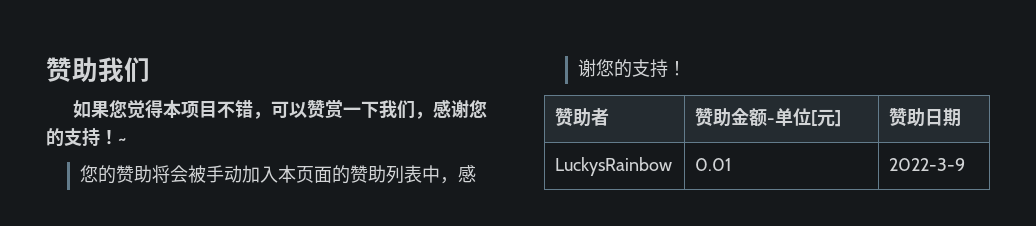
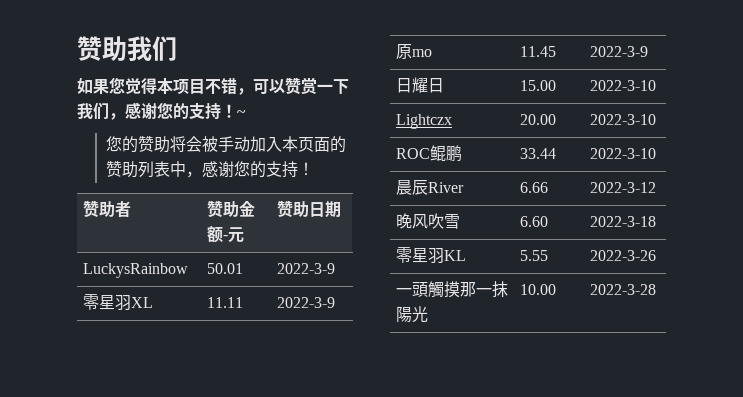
- 赞助者 | 赞助金额-单位[元] | 赞助日期
+ 赞助者 | 赞助金额-元 | 赞助日期
- LuckysRainbow | 0.01 | 2022-3-9
+ LuckysRainbow | 50.01 | 2022-3-9
+ 零星羽XL | 11.11 | 2022-3-9
+ 原mo | 11.45 | 2022-3-9
+ 日耀日 | 15.00 | 2022-3-10
+ Lightczx | 20.00 | 2022-3-10
+ ROC鲲鹏 | 33.44 | 2022-3-10
+ 晨辰River | 6.66 | 2022-3-12
+ 晚风吹雪 | 6.60 | 2022-3-18
+ 零星羽KL | 5.55 | 2022-3-26
+ 一頭觸摸那一抹陽光 | 10.00 | 2022-3-28

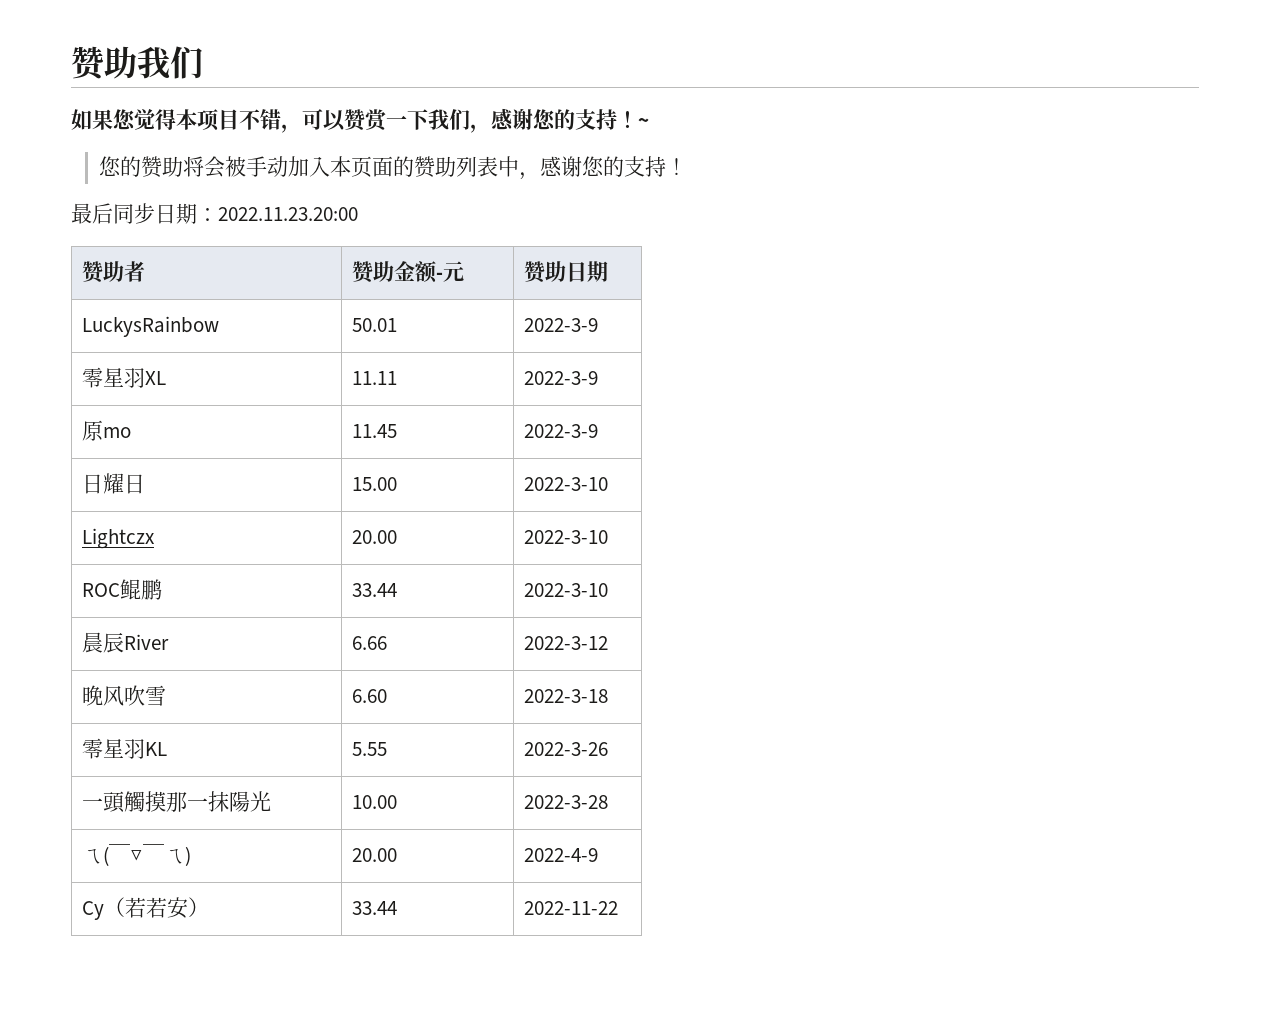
+ 最后同步日期：2022.11.23.20:00
+ ㄟ(￣▽￣ㄟ) | 20.00 | 2022-4-9
+ Cy（若若安） | 33.44 | 2022-11-22

